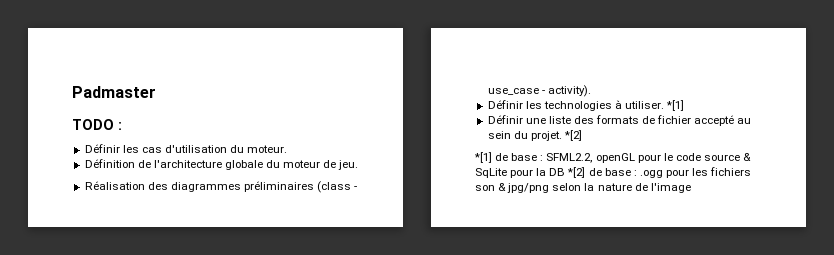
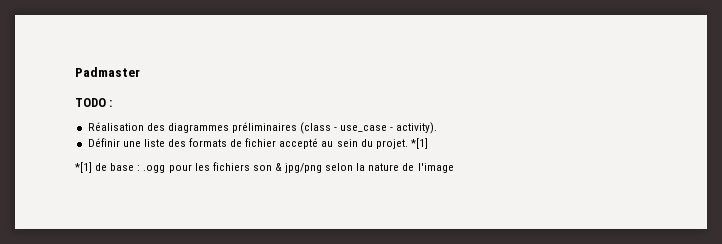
- Définir les cas d'utilisation du moteur.
- Définition de l'architecture globale du moteur de jeu.
- Définir les technologies à utiliser. *[1]
- Définir une liste des formats de fichier accepté au sein du projet. *[2]
+ Définir une liste des formats de fichier accepté au sein du projet. *[1]
- *[1] de base : SFML2.2, openGL pour le code source & SqLite pour la DB *[2] de base : .ogg pour les fichiers son & jpg/png selon la nature de l'image
+ *[1] de base : .ogg pour les fichiers son & jpg/png selon la nature de l'image

